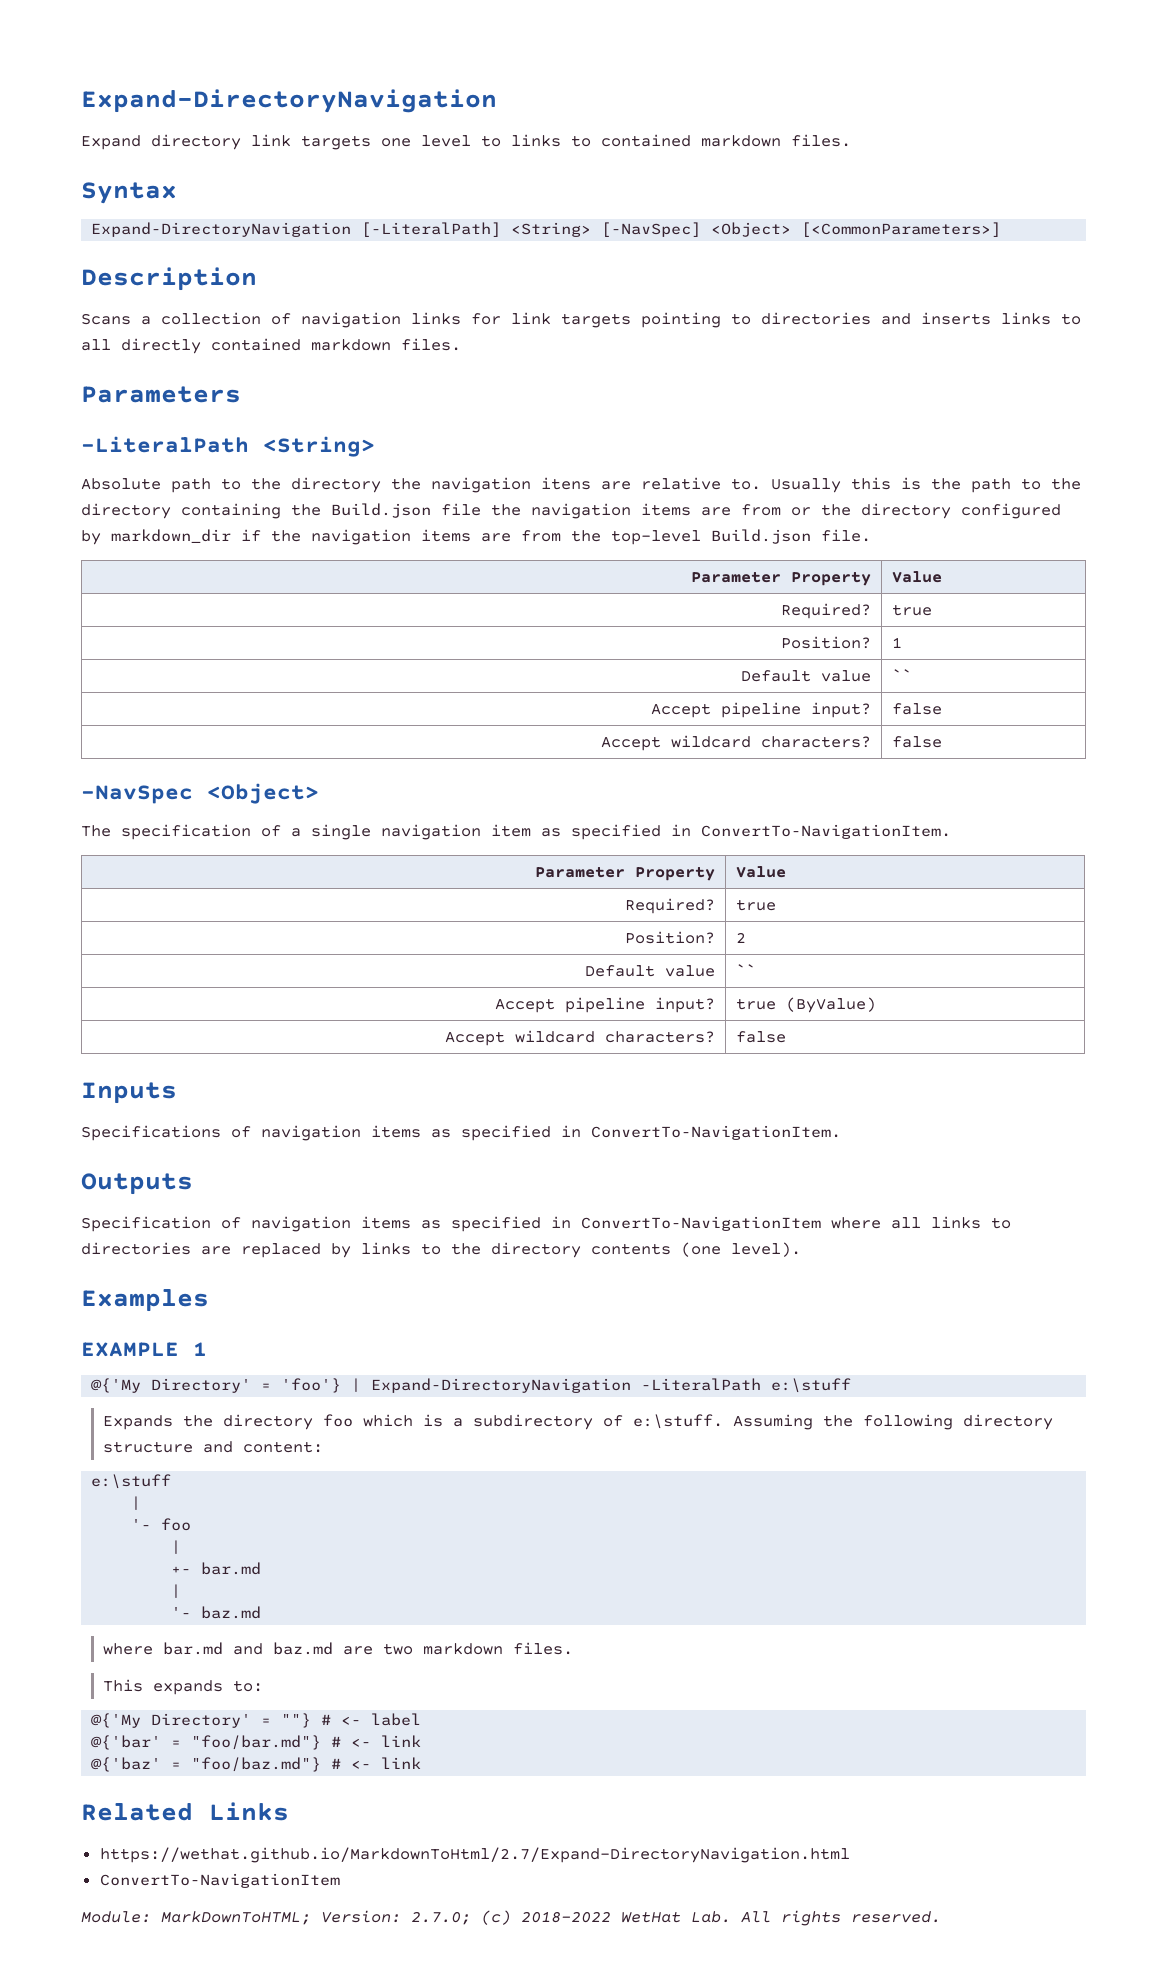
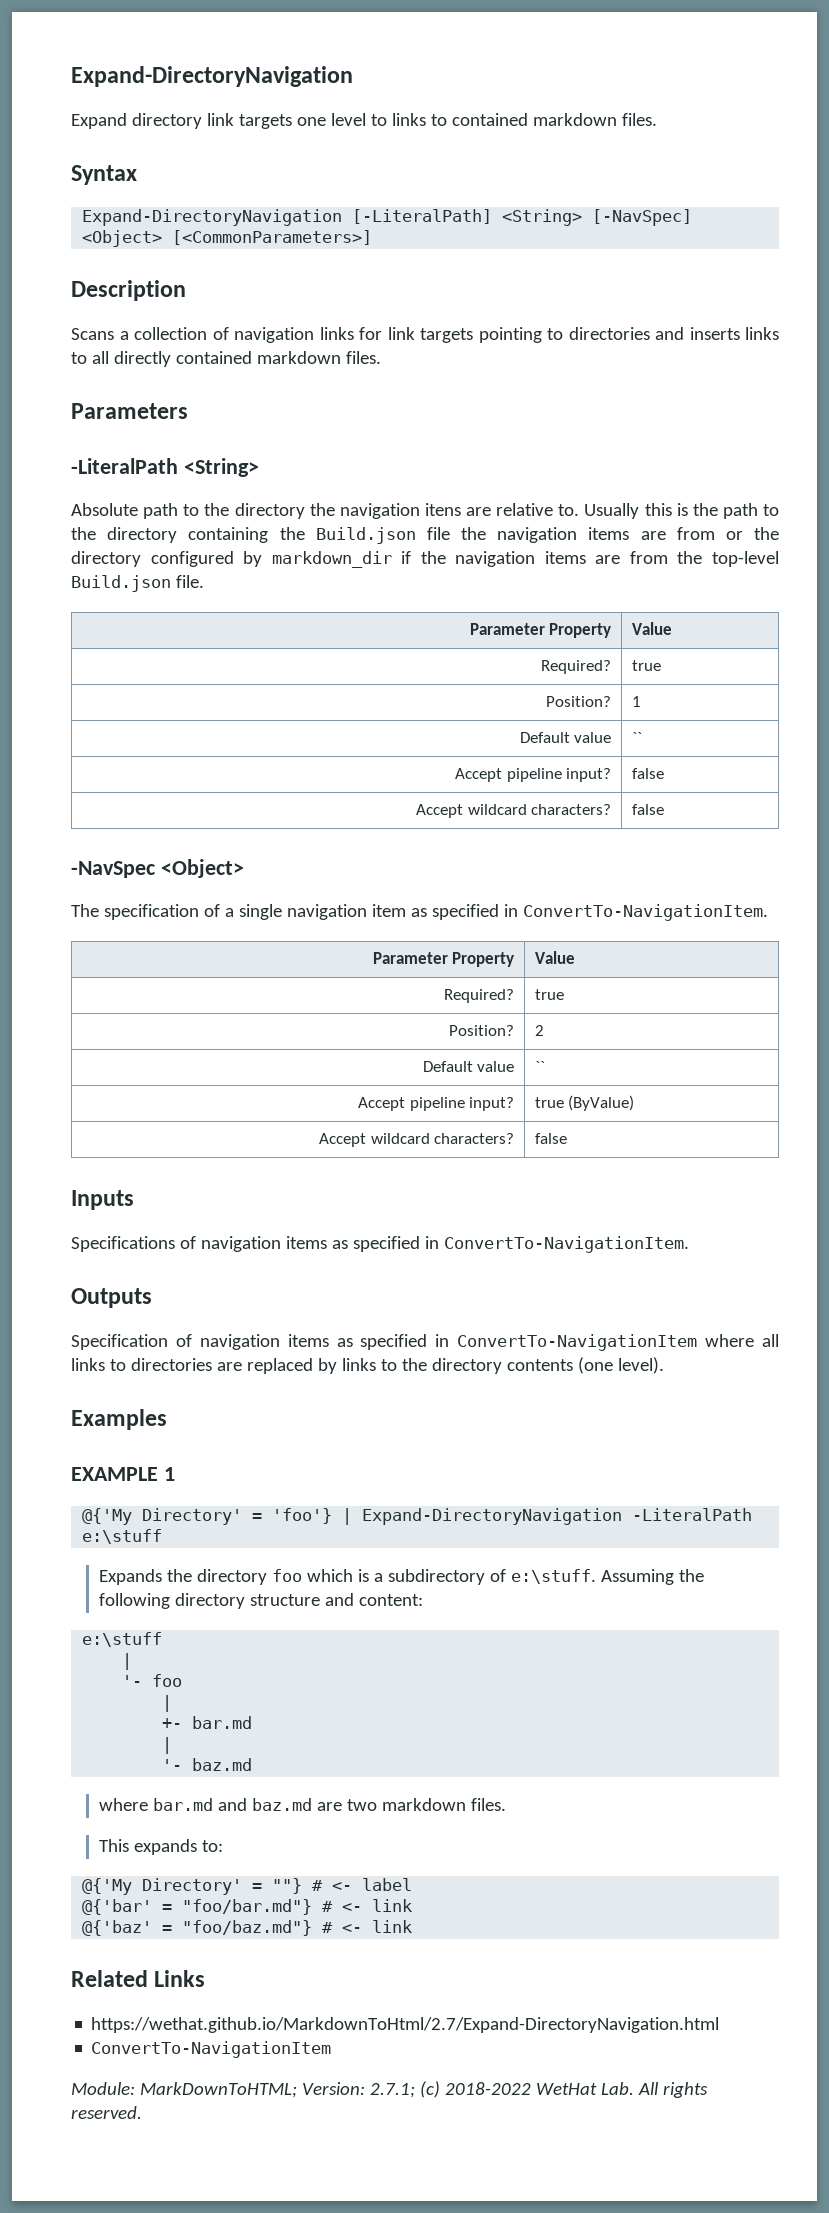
- Module: MarkDownToHTML; Version: 2.7.0; (c) 2018-2022 WetHat Lab. All rights reserved.
+ Module: MarkDownToHTML; Version: 2.7.1; (c) 2018-2022 WetHat Lab. All rights reserved.

